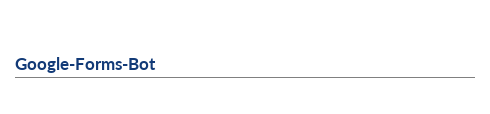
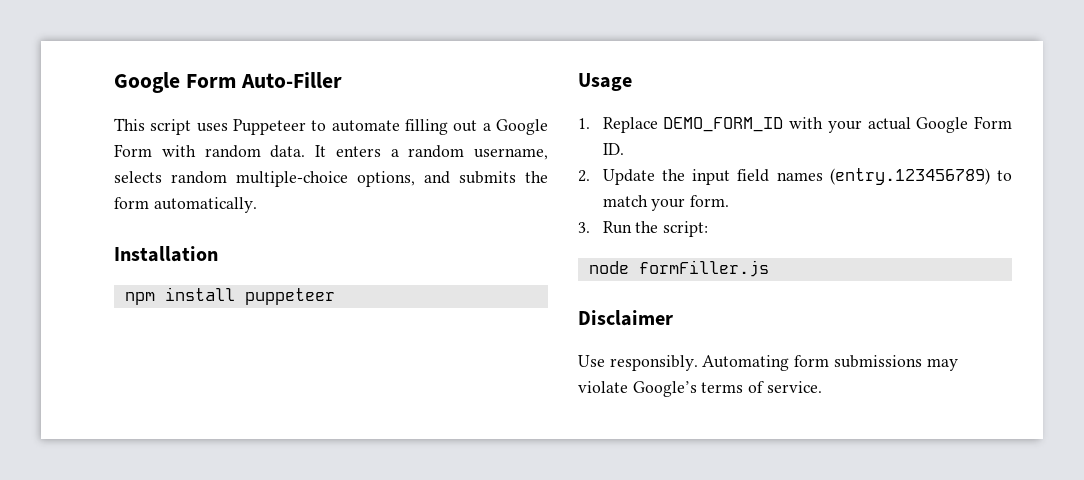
- Google-Forms-Bot
+ Google Form Auto-Filler
+ This script uses Puppeteer to automate filling out a Google Form with random data. It enters a random username, selects random multiple-choice options, and submits the form automatically.
+ Installation
+ npm install puppeteer
+ Usage
+ 1. Replace DEMO_FORM_ID with your actual Google Form ID.
+ 2. Update the input field names (entry.123456789) to match your form.
+ 3. Run the script:
+ node formFiller.js
+ Disclaimer
+ Use responsibly. Automating form submissions may violate Google’s terms of service.

